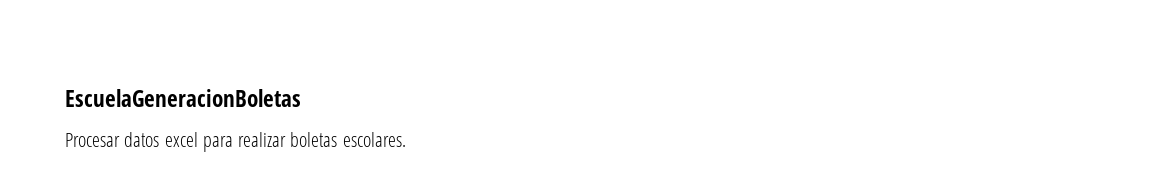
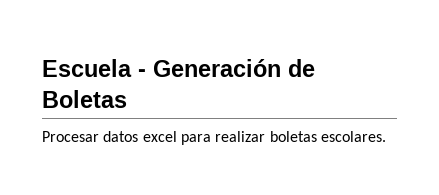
- EscuelaGeneracionBoletas
+ Escuela - Generación de Boletas

